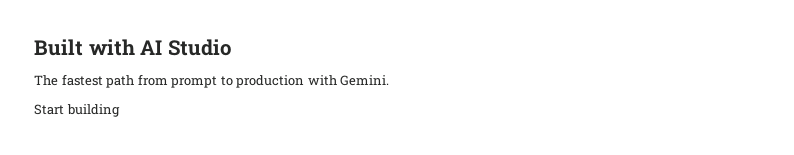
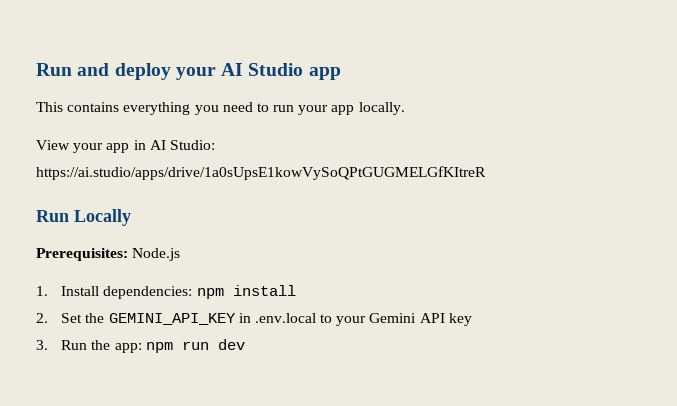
- Built with AI Studio
- The fastest path from prompt to production with Gemini.
- Start building
+ Run and deploy your AI Studio app
+ This contains everything you need to run your app locally.
+ View your app in AI Studio: https://ai.studio/apps/drive/1a0sUpsE1kowVySoQPtGUGMELGfKItreR
+ Run Locally
+ Prerequisites: Node.js
+ 1. Install dependencies: npm install
+ 2. Set the GEMINI_API_KEY in .env.local to your Gemini API key
+ 3. Run the app: npm run dev

